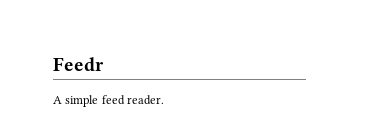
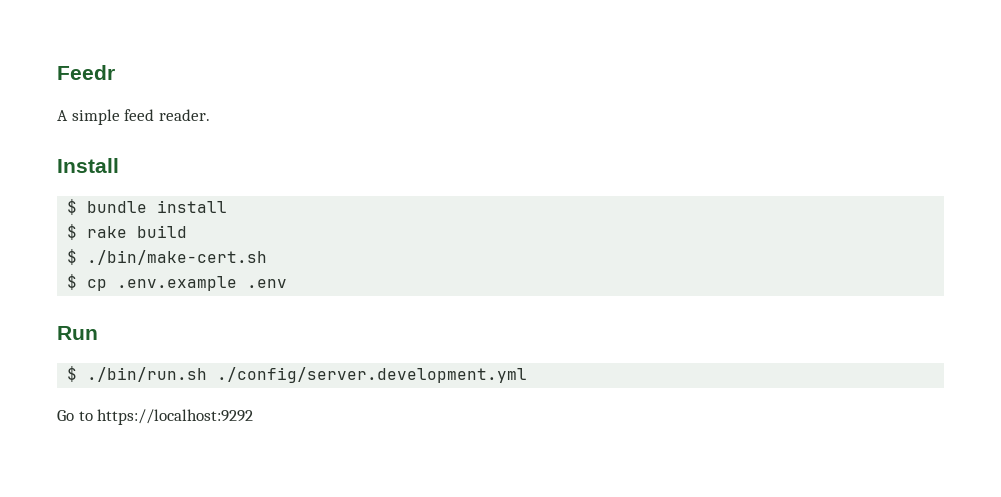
+ Install
+ $ bundle install
+ $ rake build
+ $ ./bin/make-cert.sh
+ $ cp .env.example .env
+ Run
+ $ ./bin/run.sh ./config/server.development.yml
+ Go to https://localhost:9292

